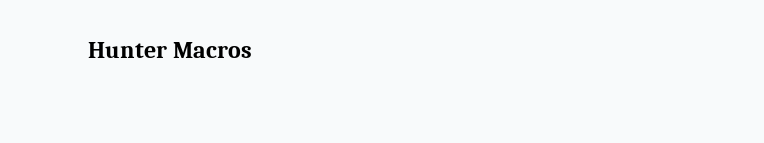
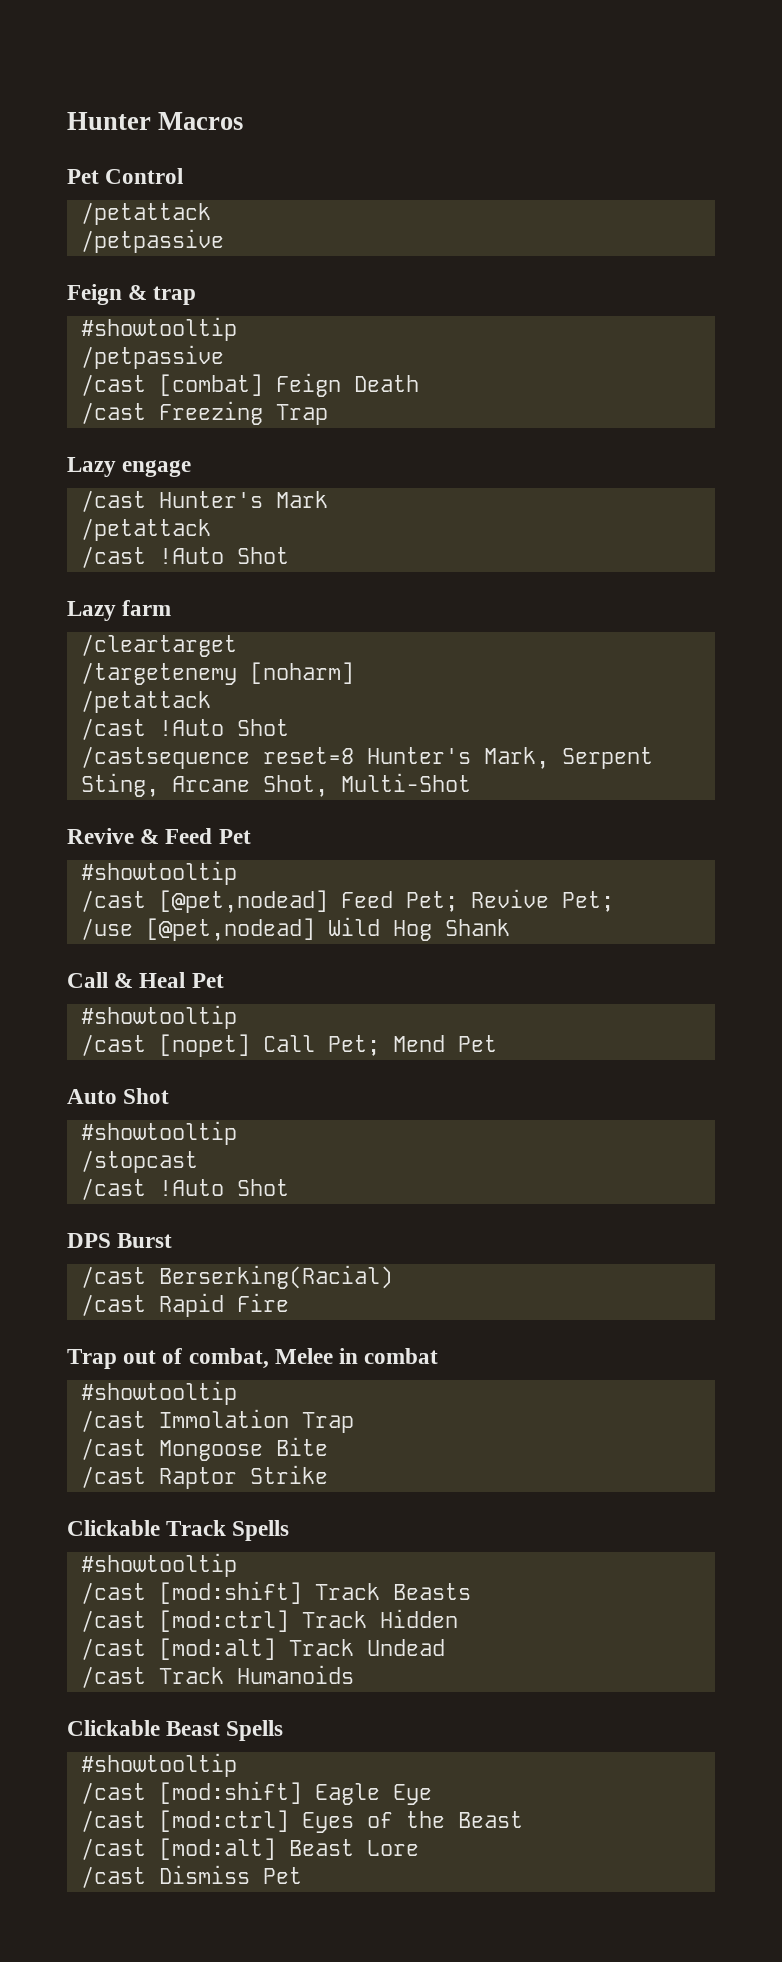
+ Pet Control
+ /petattack
+ /petpassive
+ Feign & trap
+ #showtooltip
+ /petpassive
+ /cast [combat] Feign Death
+ /cast Freezing Trap
+ Lazy engage
+ /cast Hunter's Mark
+ /petattack
+ /cast !Auto Shot
+ Lazy farm
+ /cleartarget
+ /targetenemy [noharm]
+ /petattack
+ /cast !Auto Shot
+ /castsequence reset=8 Hunter's Mark, Serpent Sting, Arcane Shot, Multi-Shot
+ Revive & Feed Pet
+ #showtooltip
+ /cast [@pet,nodead] Feed Pet; Revive Pet;
+ /use [@pet,nodead] Wild Hog Shank
+ Call & Heal Pet
+ #showtooltip
+ /cast [nopet] Call Pet; Mend Pet
+ Auto Shot
+ #showtooltip
+ /stopcast
+ /cast !Auto Shot
+ DPS Burst
+ /cast Berserking(Racial)
+ /cast Rapid Fire
+ Trap out of combat, Melee in combat
+ #showtooltip
+ /cast Immolation Trap
+ /cast Mongoose Bite
+ /cast Raptor Strike
+ Clickable Track Spells
+ #showtooltip
+ /cast [mod:shift] Track Beasts
+ /cast [mod:ctrl] Track Hidden
+ /cast [mod:alt] Track Undead
+ /cast Track Humanoids
+ Clickable Beast Spells
+ #showtooltip
+ /cast [mod:shift] Eagle Eye
+ /cast [mod:ctrl] Eyes of the Beast
+ /cast [mod:alt] Beast Lore
+ /cast Dismiss Pet

